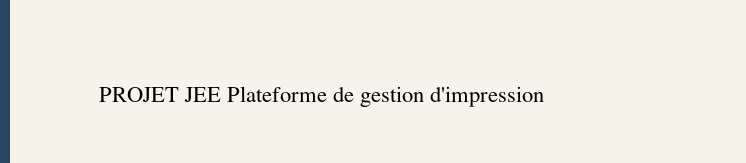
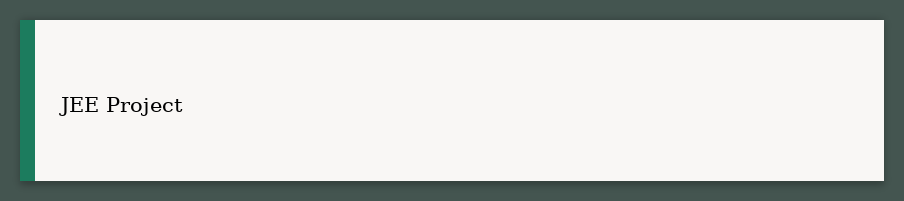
- PROJET JEE Plateforme de gestion d'impression
+ JEE Project

